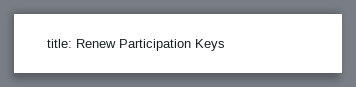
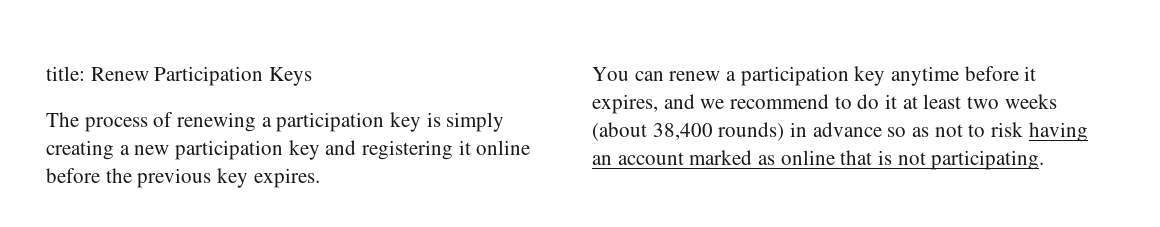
+ The process of renewing a participation key is simply creating a new participation key and registering it online before the previous key expires.
+ You can renew a participation key anytime before it expires, and we recommend to do it at least two weeks (about 38,400 rounds) in advance so as not to risk having an account marked as online that is not participating.

